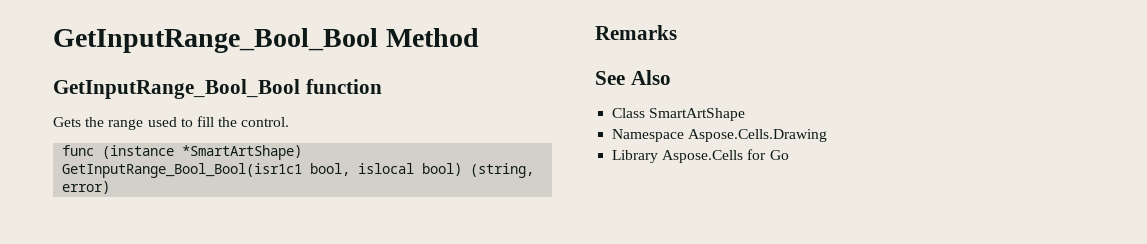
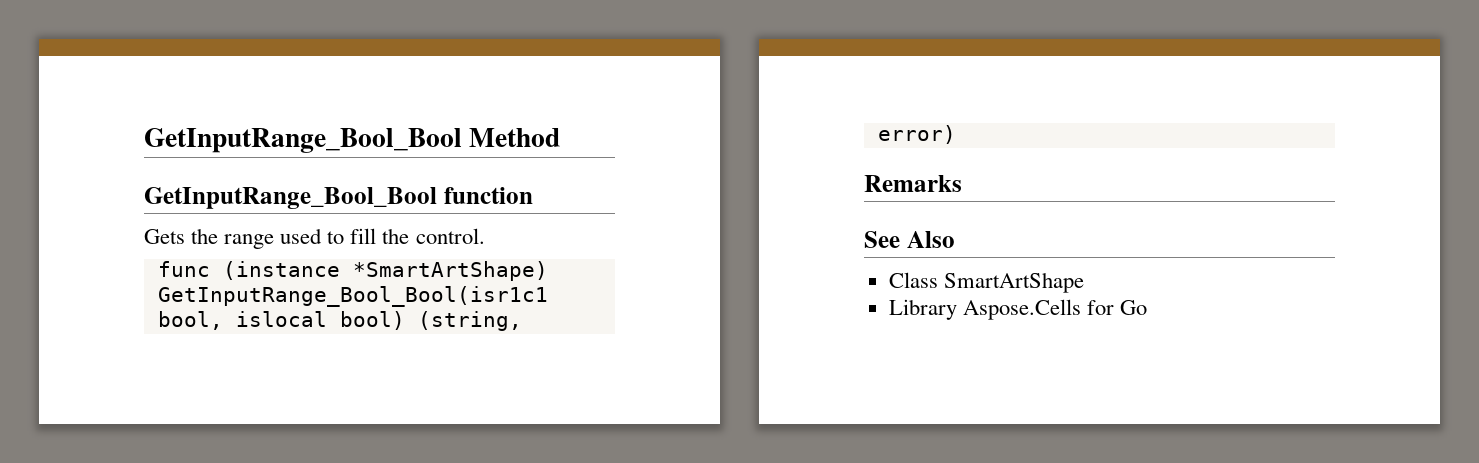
- Namespace Aspose.Cells.Drawing

